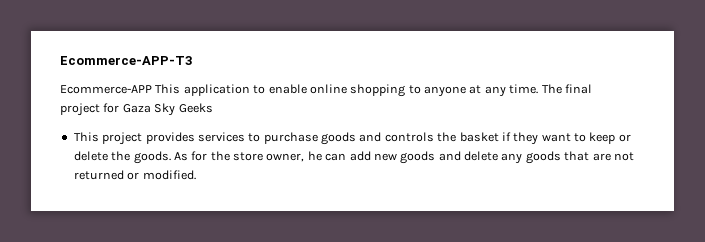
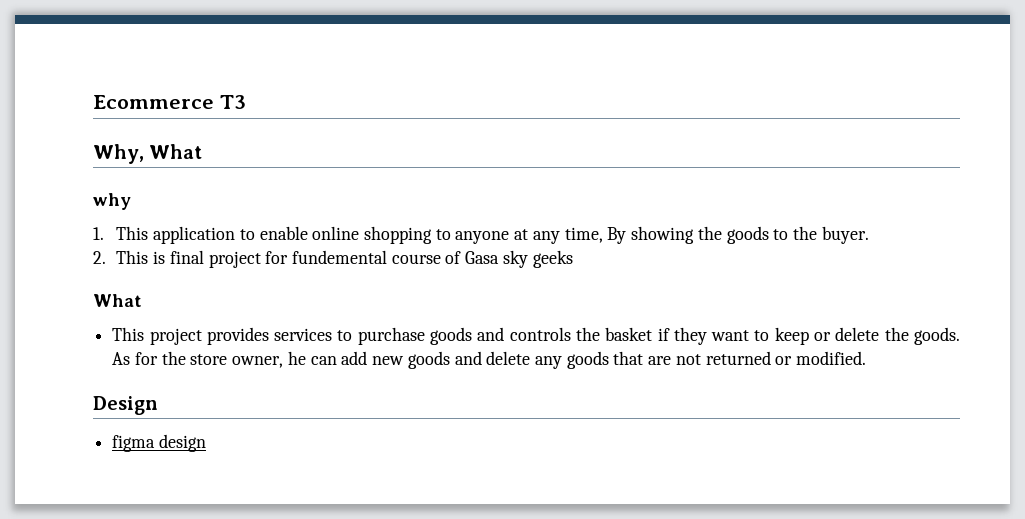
- Ecommerce-APP-T3
- Ecommerce-APP This application to enable online shopping to anyone at any time. The final project for Gaza Sky Geeks
+ Ecommerce T3
+ Why, What
+ why
+ 1. This application to enable online shopping to anyone at any time, By showing the goods to the buyer.
+ 2. This is final project for fundemental course of Gasa sky geeks
+ What
+ Design
+ figma design

